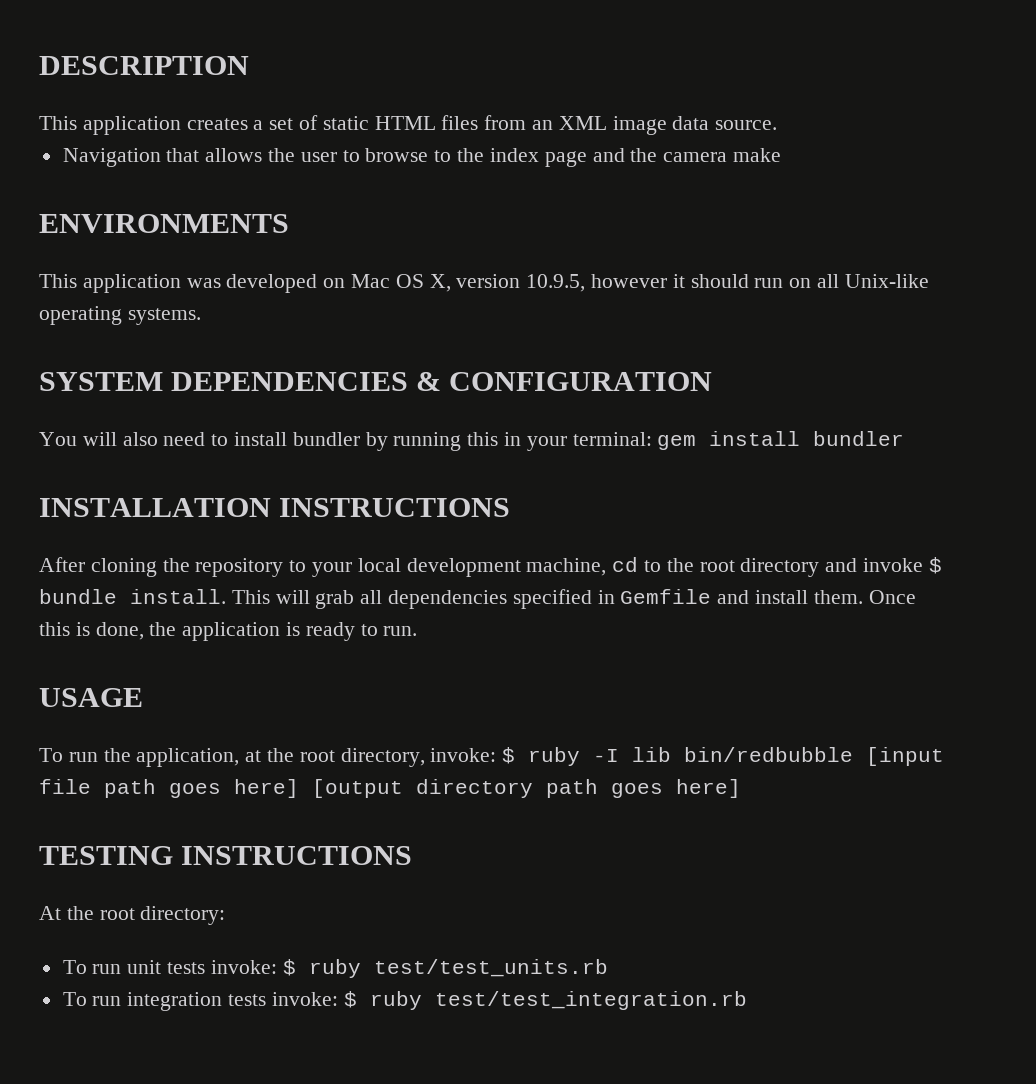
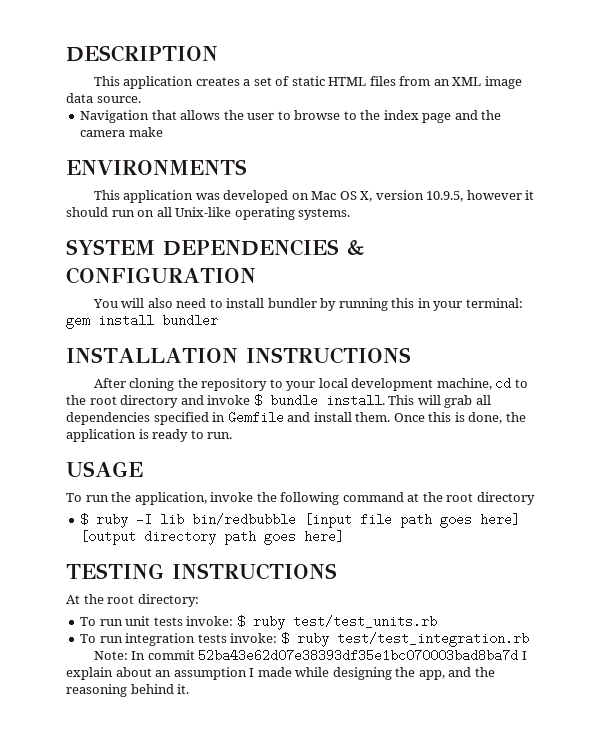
- To run the application, at the root directory, invoke: $ ruby -I lib bin/redbubble [input file path goes here] [output directory path goes here]
+ To run the application, invoke the following command at the root directory
+ $ ruby -I lib bin/redbubble [input file path goes here] [output directory path goes here]
+ Note: In commit 52ba43e62d07e38393df35e1bc070003bad8ba7d I explain about an assumption I made while designing the app, and the reasoning behind it.

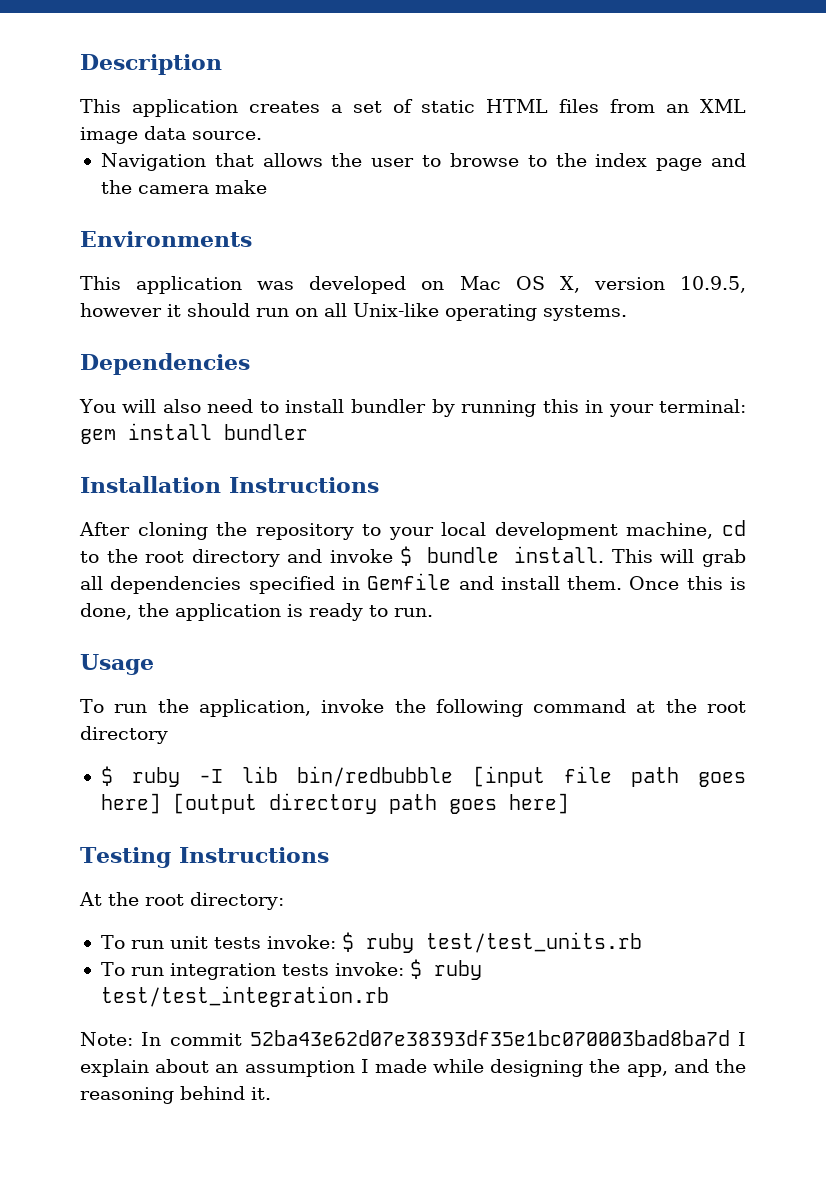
- DESCRIPTION
+ Description
- ENVIRONMENTS
+ Environments
- SYSTEM DEPENDENCIES & CONFIGURATION
+ Dependencies
- INSTALLATION INSTRUCTIONS
+ Installation Instructions
- USAGE
+ Usage
- TESTING INSTRUCTIONS
+ Testing Instructions

